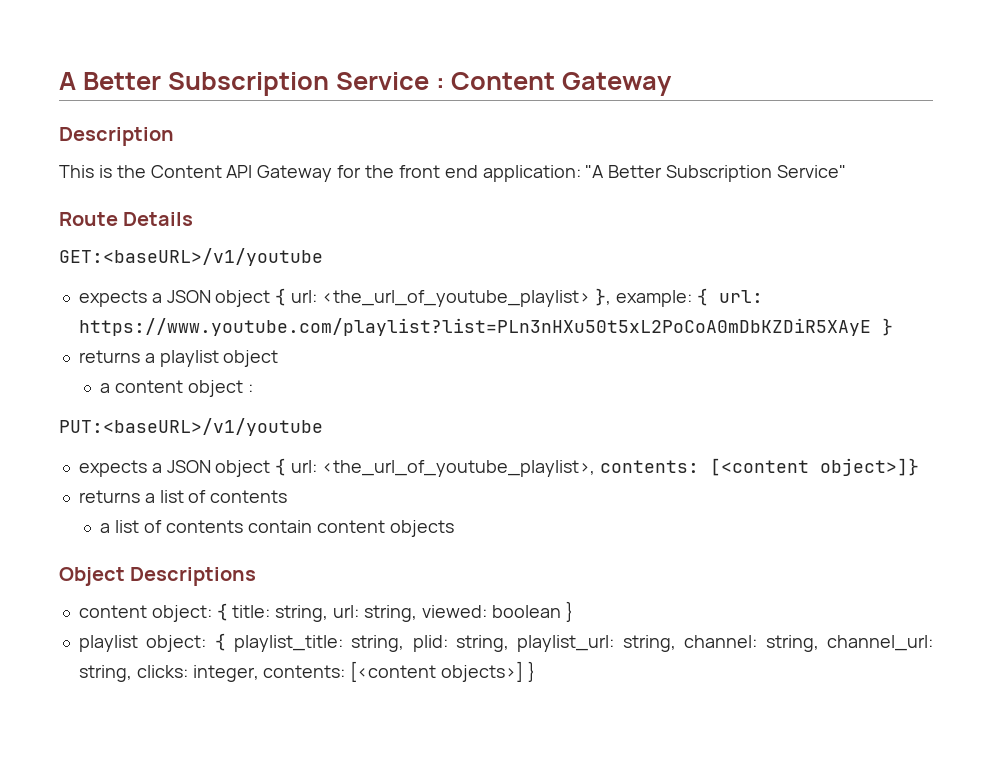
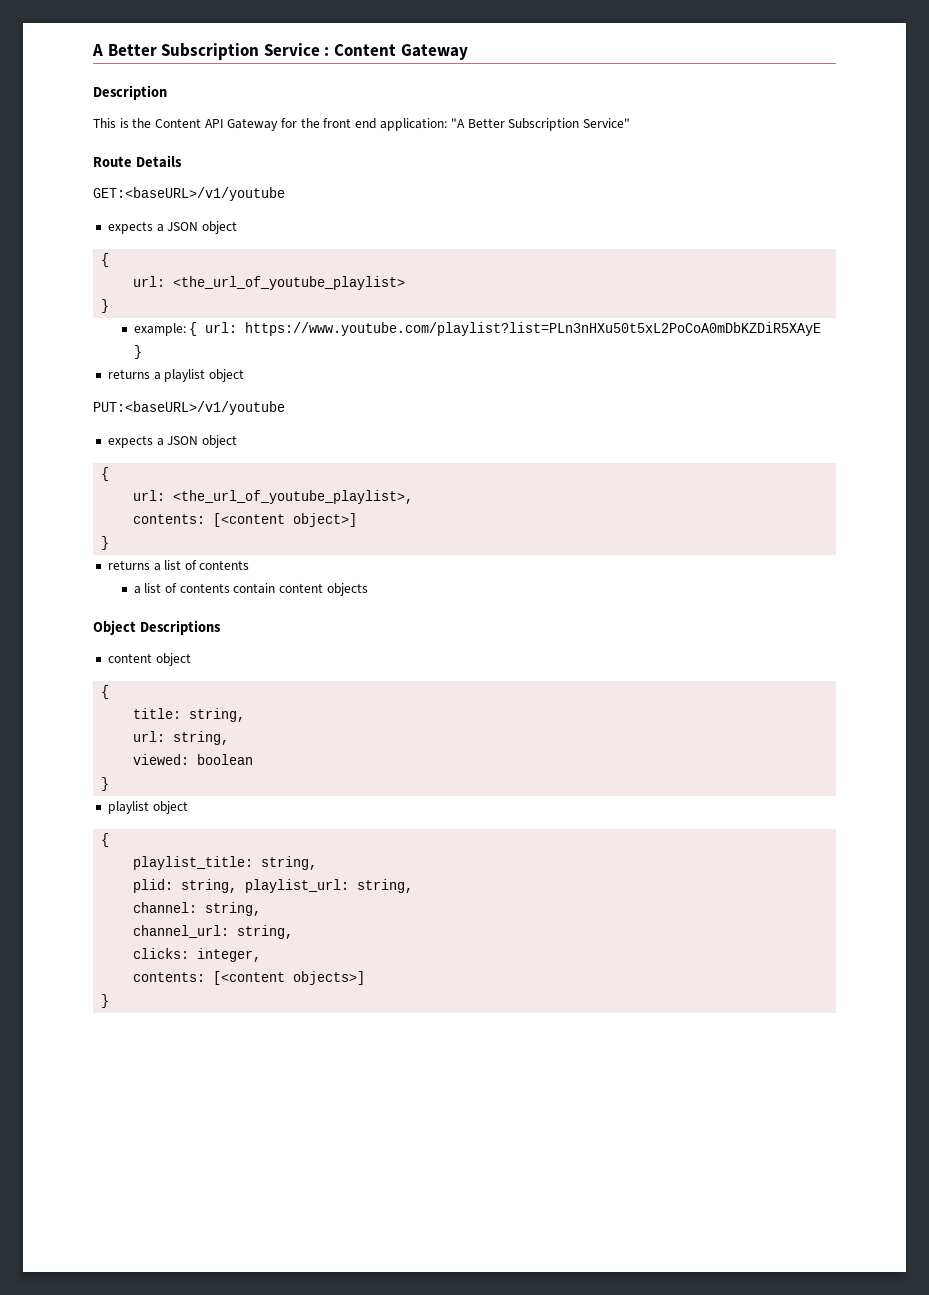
  GET:<baseURL>/v1/youtube
- expects a JSON object { url: <the_url_of_youtube_playlist> }, example: { url: https://www.youtube.com/playlist?list=PLn3nHXu50t5xL2PoCoA0mDbKZDiR5XAyE }
+ expects a JSON object
+ {
+ url: <the_url_of_youtube_playlist>
+ }
+ example: { url: https://www.youtube.com/playlist?list=PLn3nHXu50t5xL2PoCoA0mDbKZDiR5XAyE }
- a content object :
  PUT:<baseURL>/v1/youtube
- expects a JSON object { url: <the_url_of_youtube_playlist>, contents: [<content object>]}
+ expects a JSON object
+ {
+ url: <the_url_of_youtube_playlist>,
+ contents: [<content object>]
+ }
- content object: { title: string, url: string, viewed: boolean }
- playlist object: { playlist_title: string, plid: string, playlist_url: string, channel: string, channel_url: string, clicks: integer, contents: [<content objects>] }
+ content object
+ {
+ title: string,
+ url: string,
+ viewed: boolean
+ }
+ playlist object
+ {
+ playlist_title: string,
+ plid: string, playlist_url: string,
+ channel: string,
+ channel_url: string,
+ clicks: integer,
+ contents: [<content objects>]
+ }

